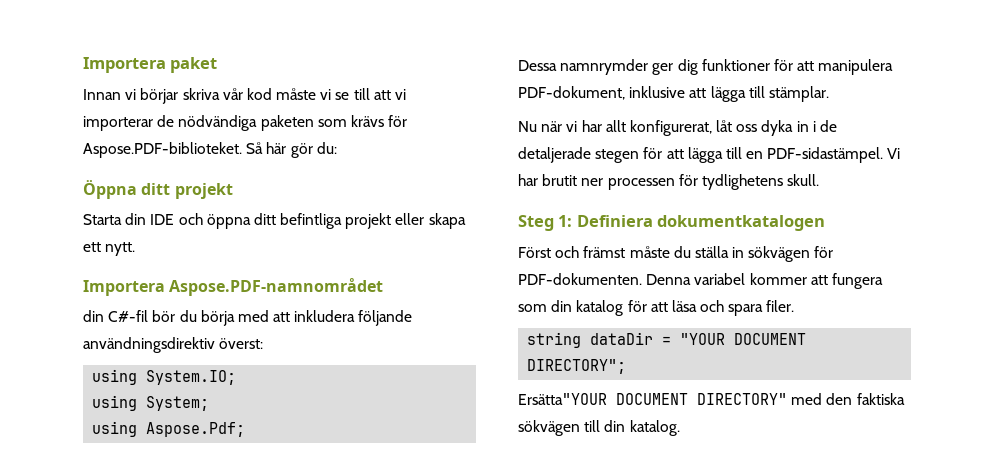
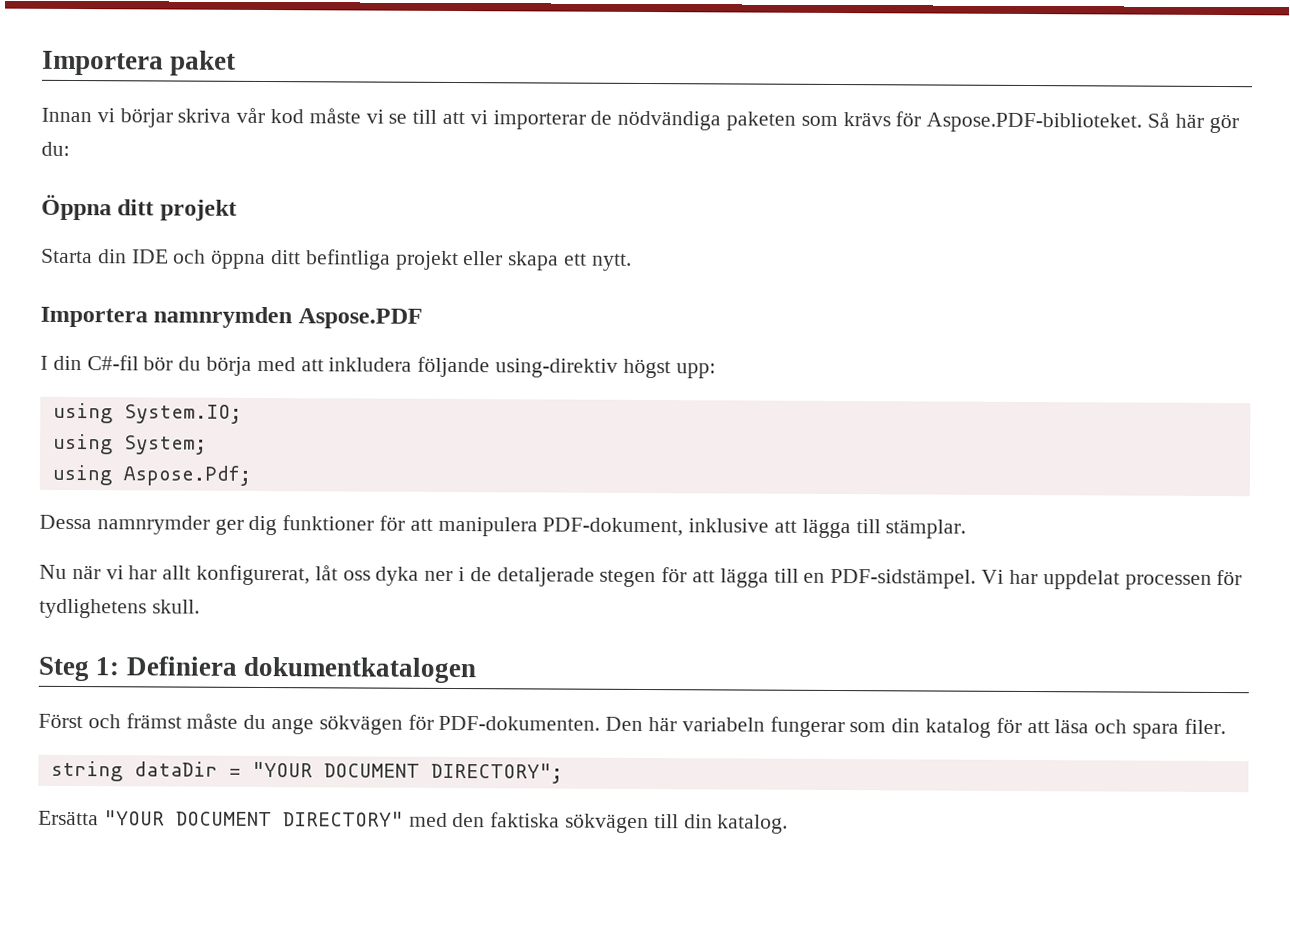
- Importera Aspose.PDF-namnområdet
- din C#-fil bör du börja med att inkludera följande användningsdirektiv överst:
+ Importera namnrymden Aspose.PDF
+ I din C#-fil bör du börja med att inkludera följande using-direktiv högst upp:
- Nu när vi har allt konfigurerat, låt oss dyka in i de detaljerade stegen för att lägga till en PDF-sidastämpel.
+ Nu när vi har allt konfigurerat, låt oss dyka ner i de detaljerade stegen för att lägga till en PDF-sidstämpel.
- Vi har brutit ner processen för tydlighetens skull.
+ Vi har uppdelat processen för tydlighetens skull.
- Först och främst måste du ställa in sökvägen för PDF-dokumenten.
+ Först och främst måste du ange sökvägen för PDF-dokumenten.
- Denna variabel kommer att fungera som din katalog för att läsa och spara filer.
+ Den här variabeln fungerar som din katalog för att läsa och spara filer.
- Ersätta"YOUR DOCUMENT DIRECTORY" med den faktiska sökvägen till din katalog.
+ Ersätta "YOUR DOCUMENT DIRECTORY" med den faktiska sökvägen till din katalog.

